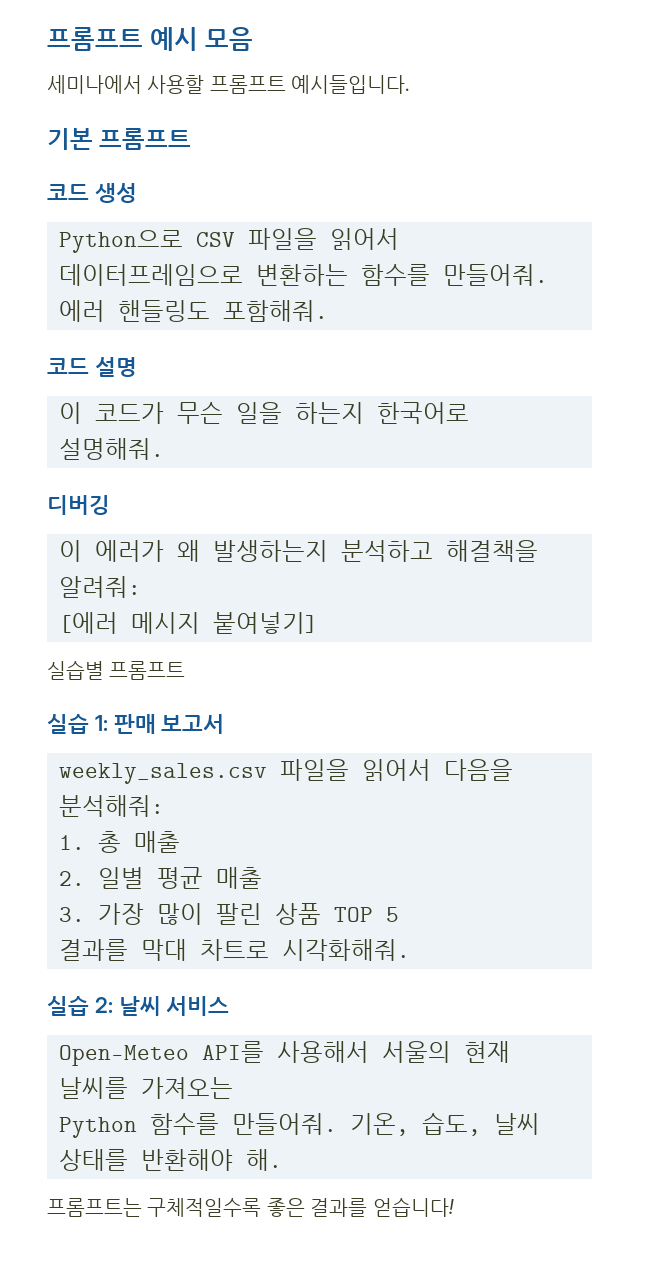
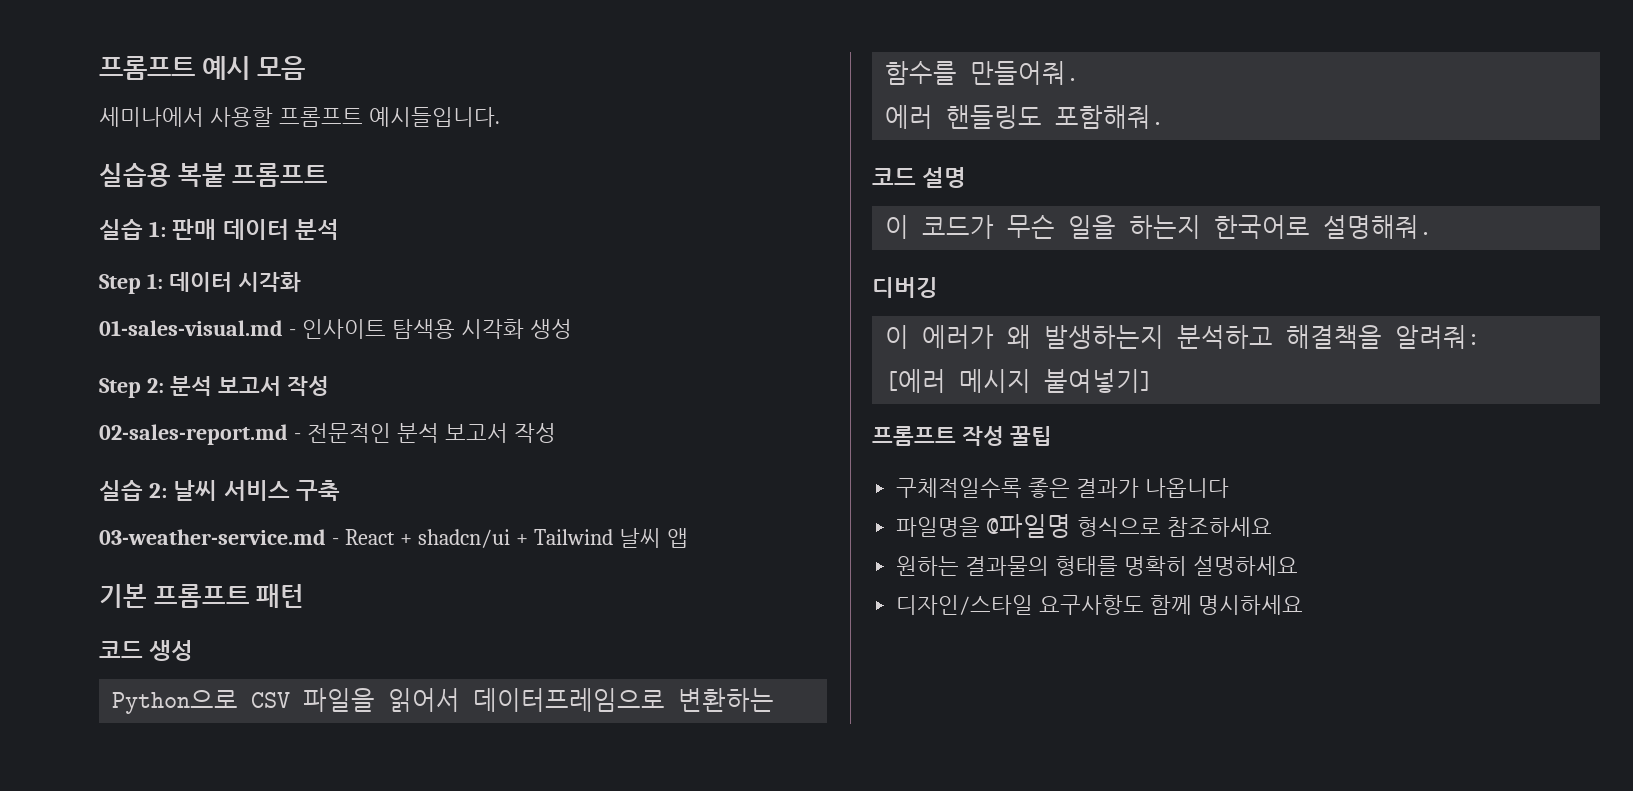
+ 실습용 복붙 프롬프트
+ 실습 1: 판매 데이터 분석
+ Step 1: 데이터 시각화
+ 01-sales-visual.md - 인사이트 탐색용 시각화 생성
+ Step 2: 분석 보고서 작성
+ 02-sales-report.md - 전문적인 분석 보고서 작성
+ 실습 2: 날씨 서비스 구축
+ 03-weather-service.md - React + shadcn/ui + Tailwind 날씨 앱
- 기본 프롬프트
+ 기본 프롬프트 패턴
- 실습별 프롬프트
- 실습 1: 판매 보고서
- weekly_sales.csv 파일을 읽어서 다음을 분석해줘:
- 1. 총 매출
- 2. 일별 평균 매출
- 3. 가장 많이 팔린 상품 TOP 5
- 결과를 막대 차트로 시각화해줘.
- 실습 2: 날씨 서비스
- Open-Meteo API를 사용해서 서울의 현재 날씨를 가져오는
- Python 함수를 만들어줘. 기온, 습도, 날씨 상태를 반환해야 해.
- 프롬프트는 구체적일수록 좋은 결과를 얻습니다!
+ 프롬프트 작성 꿀팁
+ 구체적일수록 좋은 결과가 나옵니다
+ 파일명을 @파일명 형식으로 참조하세요
+ 원하는 결과물의 형태를 명확히 설명하세요
+ 디자인/스타일 요구사항도 함께 명시하세요

